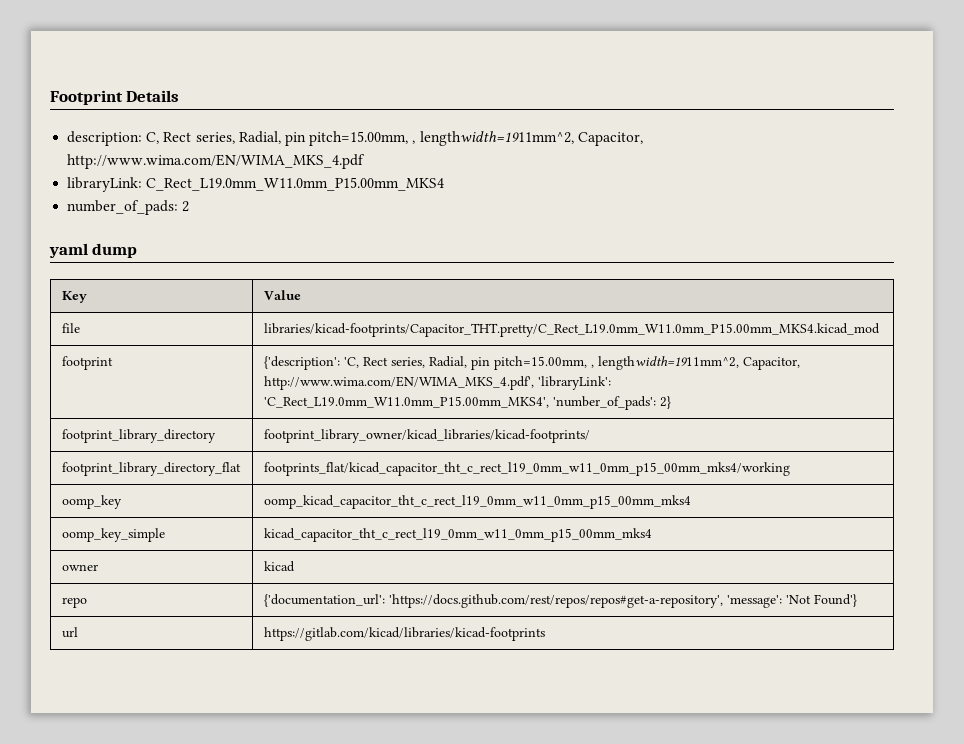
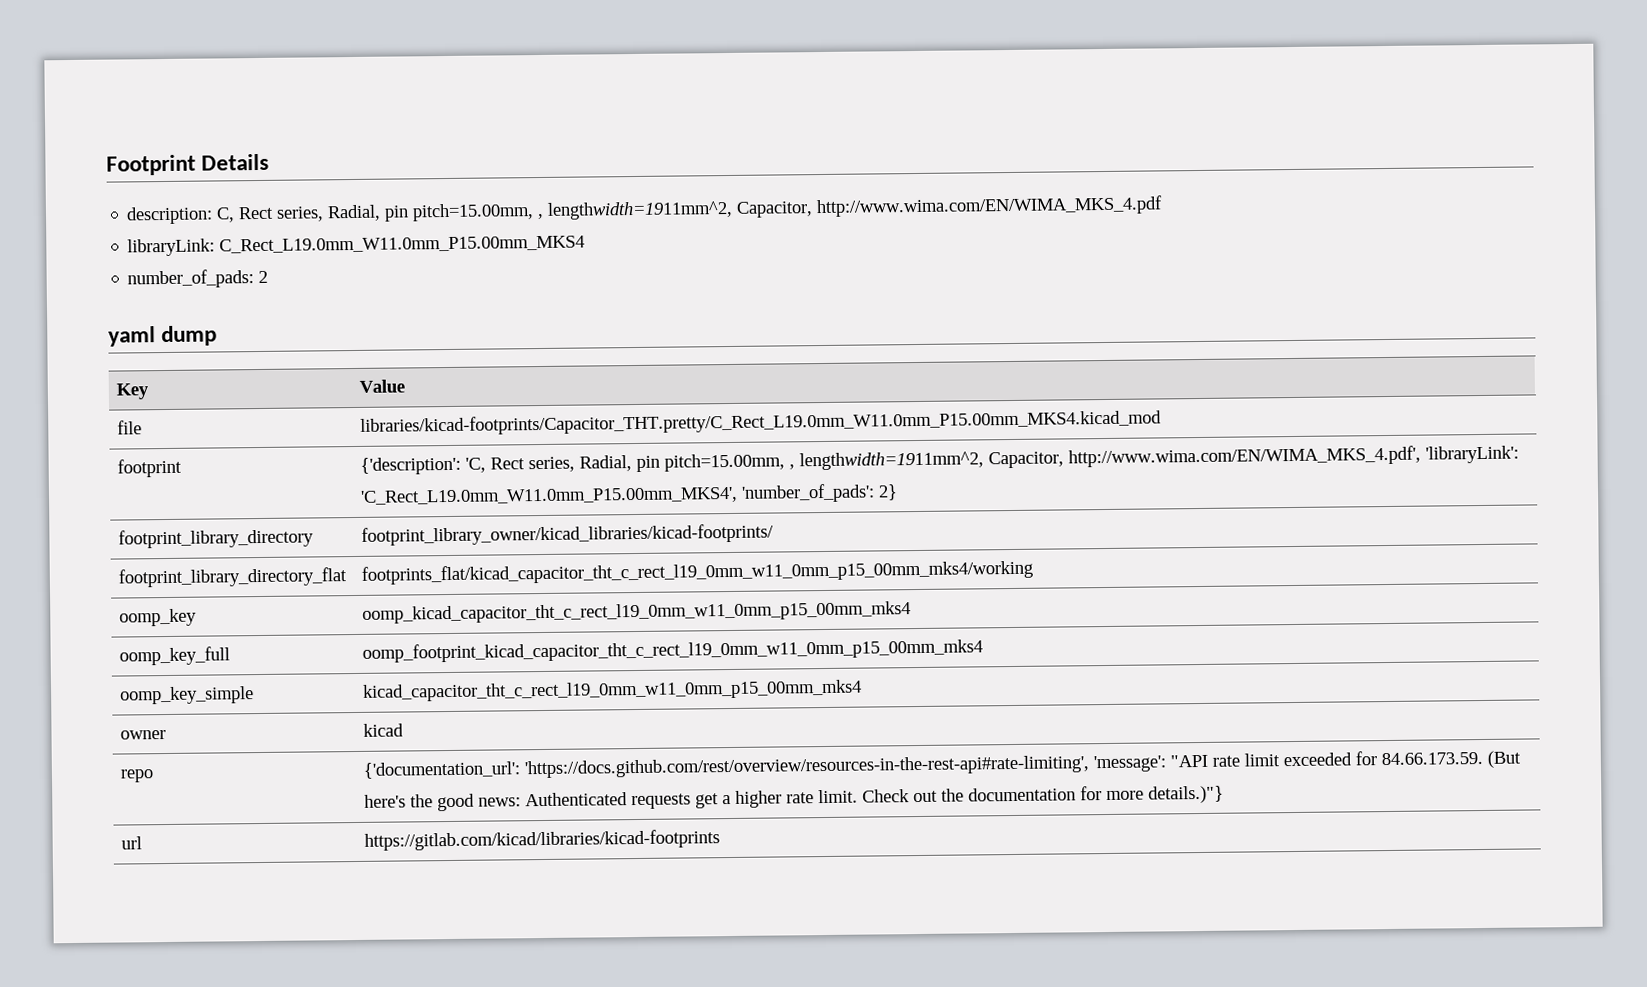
+ oomp_key_full | oomp_footprint_kicad_capacitor_tht_c_rect_l19_0mm_w11_0mm_p15_00mm_mks4
- repo | {'documentation_url': 'https://docs.github.com/rest/repos/repos#get-a-repository', 'message': 'Not Found'}
+ repo | {'documentation_url': 'https://docs.github.com/rest/overview/resources-in-the-rest-api#rate-limiting', 'message': "API rate limit exceeded for 84.66.173.59. (But here's the good news: Authenticated requests get a higher rate limit. Check out the documentation for more details.)"}

